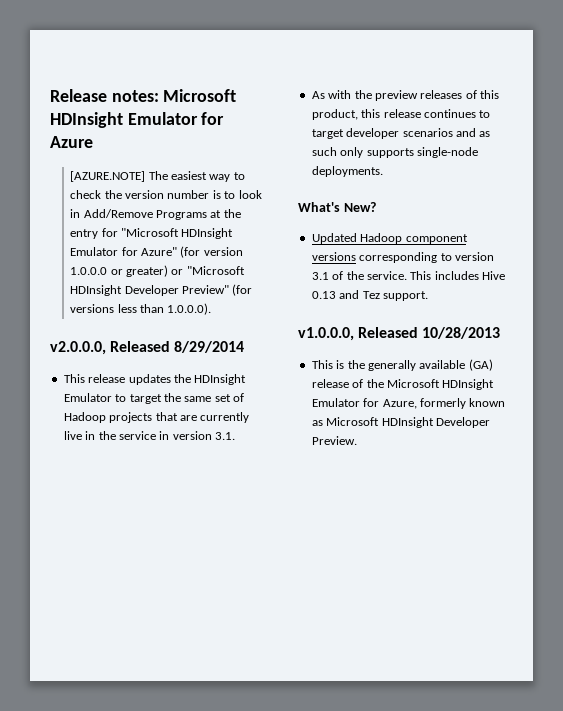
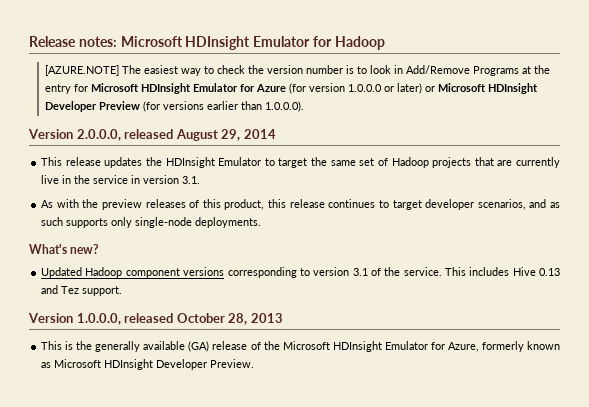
- Release notes: Microsoft HDInsight Emulator for Azure
+ Release notes: Microsoft HDInsight Emulator for Hadoop
- [AZURE.NOTE] The easiest way to check the version number is to look in Add/Remove Programs at the entry for "Microsoft HDInsight Emulator for Azure" (for version 1.0.0.0 or greater) or "Microsoft HDInsight Developer Preview" (for versions less than 1.0.0.0).
+ [AZURE.NOTE] The easiest way to check the version number is to look in Add/Remove Programs at the entry for Microsoft HDInsight Emulator for Azure (for version 1.0.0.0 or later) or Microsoft HDInsight Developer Preview (for versions earlier than 1.0.0.0).
- v2.0.0.0, Released 8/29/2014
+ Version 2.0.0.0, released August 29, 2014
- As with the preview releases of this product, this release continues to target developer scenarios and as such only supports single-node deployments.
+ As with the preview releases of this product, this release continues to target developer scenarios, and as such supports only single-node deployments.
- What's New?
+ What's new?
- v1.0.0.0, Released 10/28/2013
+ Version 1.0.0.0, released October 28, 2013

